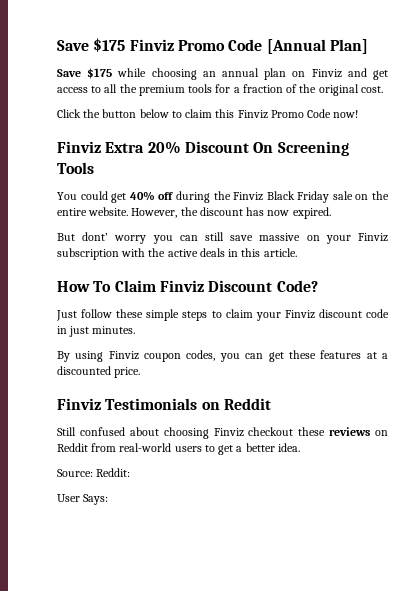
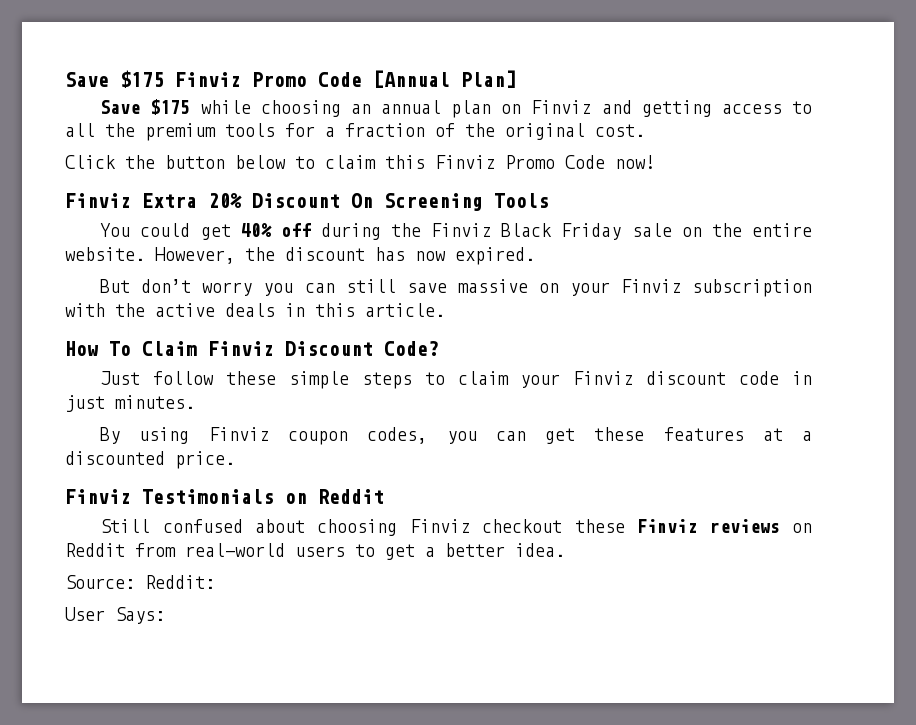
- Save $175 while choosing an annual plan on Finviz and get access to all the premium tools for a fraction of the original cost.
+ Save $175 while choosing an annual plan on Finviz and getting access to all the premium tools for a fraction of the original cost.
- But dont’ worry you can still save massive on your Finviz subscription with the active deals in this article.
+ But don’t worry you can still save massive on your Finviz subscription with the active deals in this article.
- Still confused about choosing Finviz checkout these reviews on Reddit from real-world users to get a better idea.
+ Still confused about choosing Finviz checkout these Finviz reviews on Reddit from real-world users to get a better idea.

